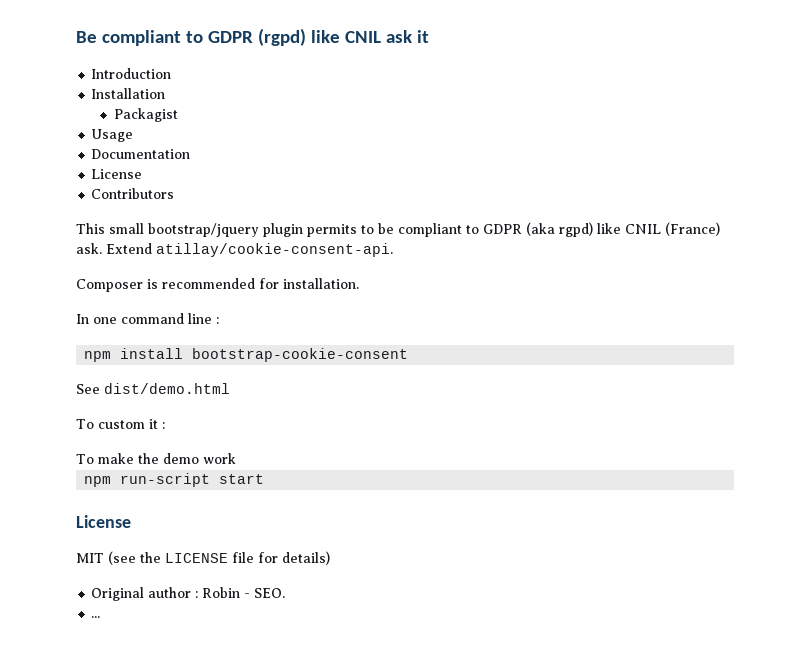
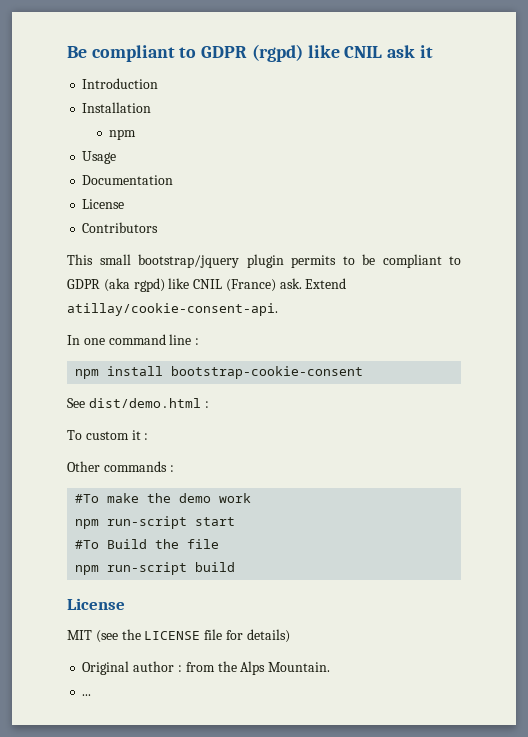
  Installation
- Packagist
+ npm
- Composer is recommended for installation.
- See dist/demo.html
+ See dist/demo.html :
- To make the demo work
+ Other commands :
+ #To make the demo work
+ #To Build the file
+ npm run-script build
- Original author : Robin - SEO.
+ Original author : from the Alps Mountain.

